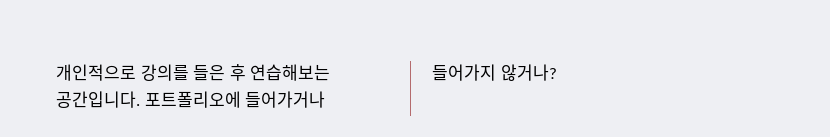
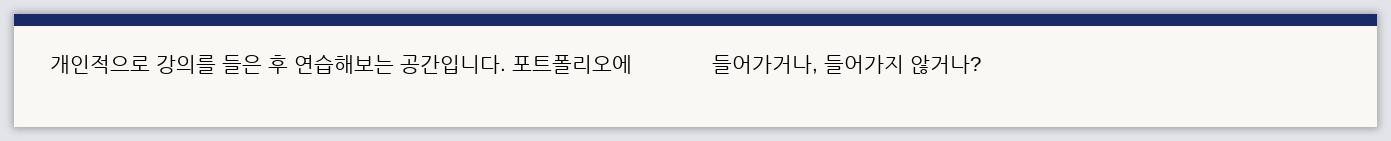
- 포트폴리오에 들어가거나 들어가지 않거나?
+ 포트폴리오에 들어가거나, 들어가지 않거나?

